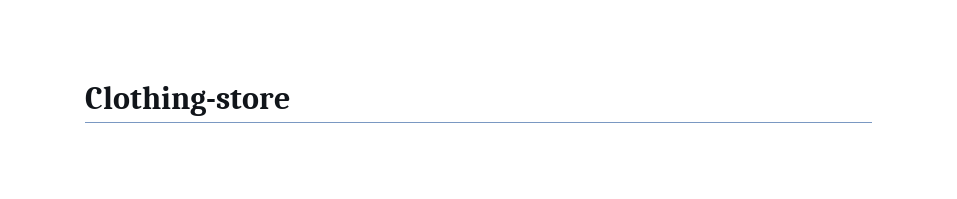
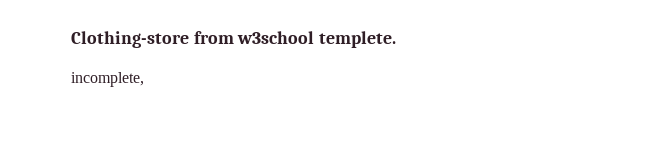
- Clothing-store
+ Clothing-store from w3school templete.
+ incomplete,

